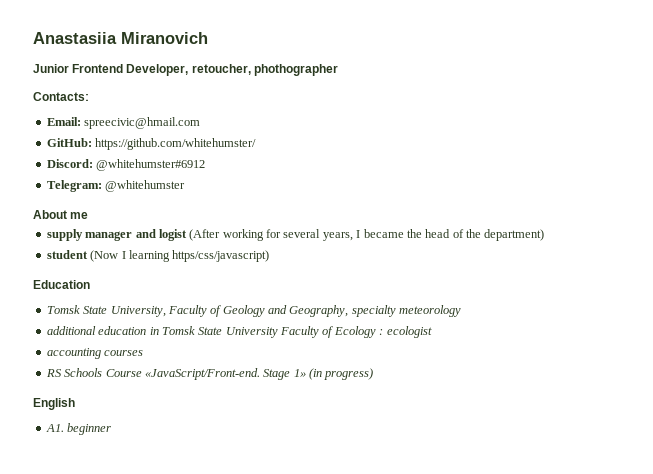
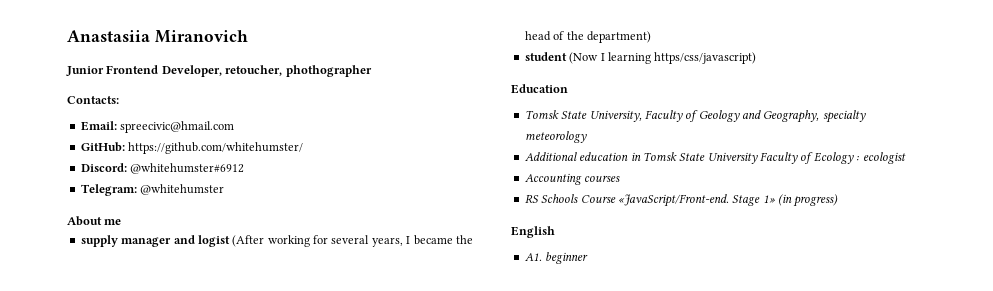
- additional education in Tomsk State University Faculty of Ecology : ecologist
+ Additional education in Tomsk State University Faculty of Ecology : ecologist
- accounting courses
+ Accounting courses

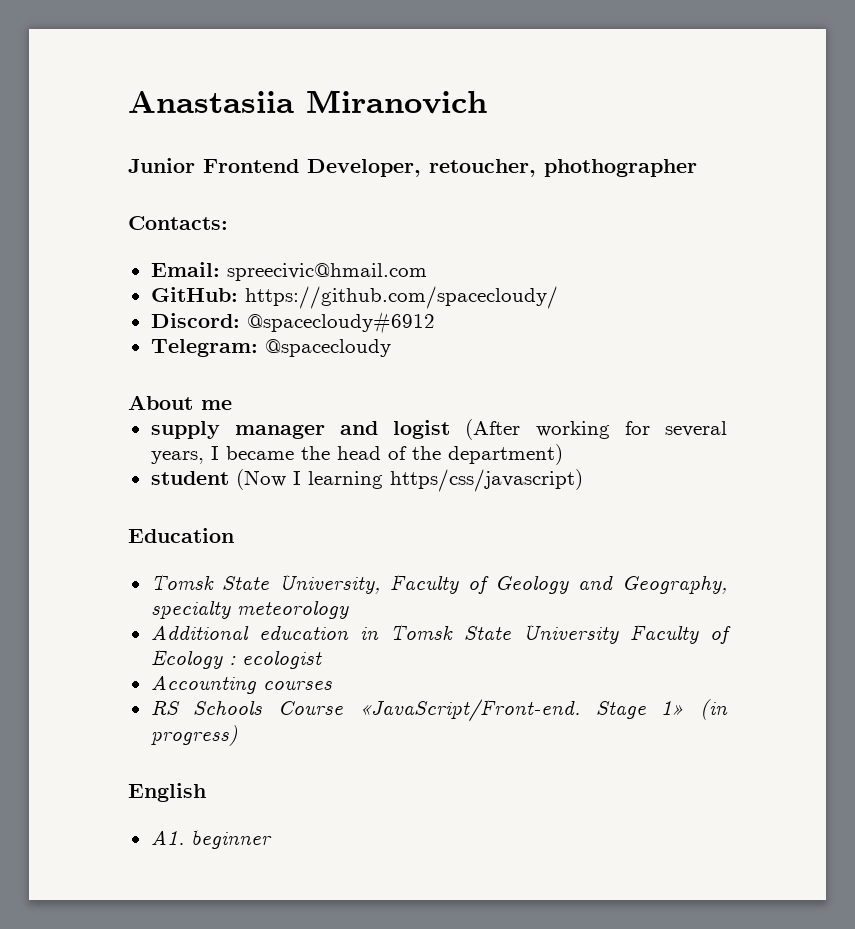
- GitHub: https://github.com/whitehumster/
+ GitHub: https://github.com/spacecloudy/
- Discord: @whitehumster#6912
+ Discord: @spacecloudy#6912
- Telegram: @whitehumster
+ Telegram: @spacecloudy

